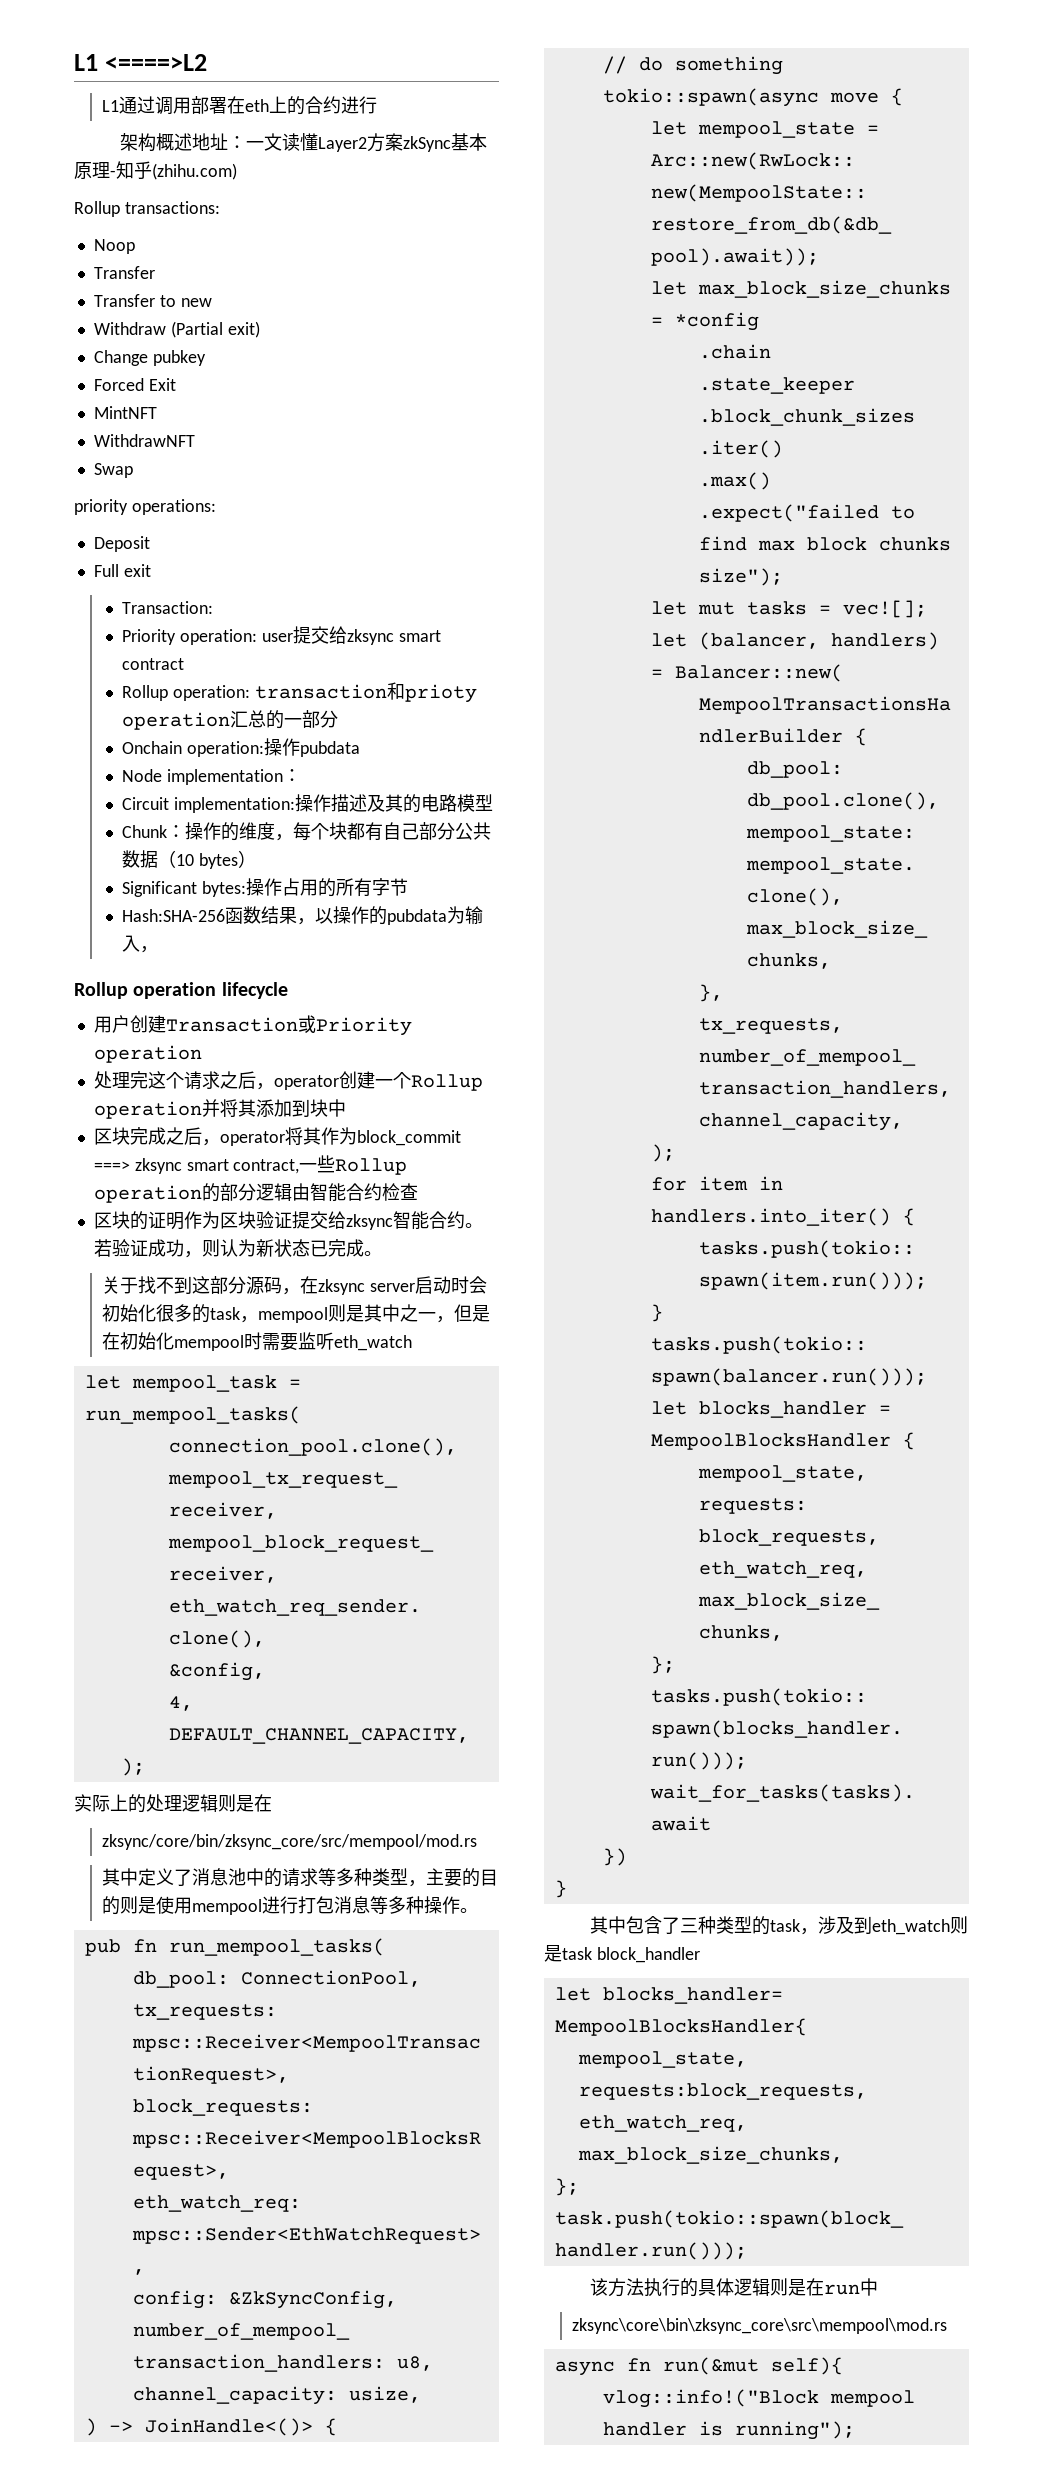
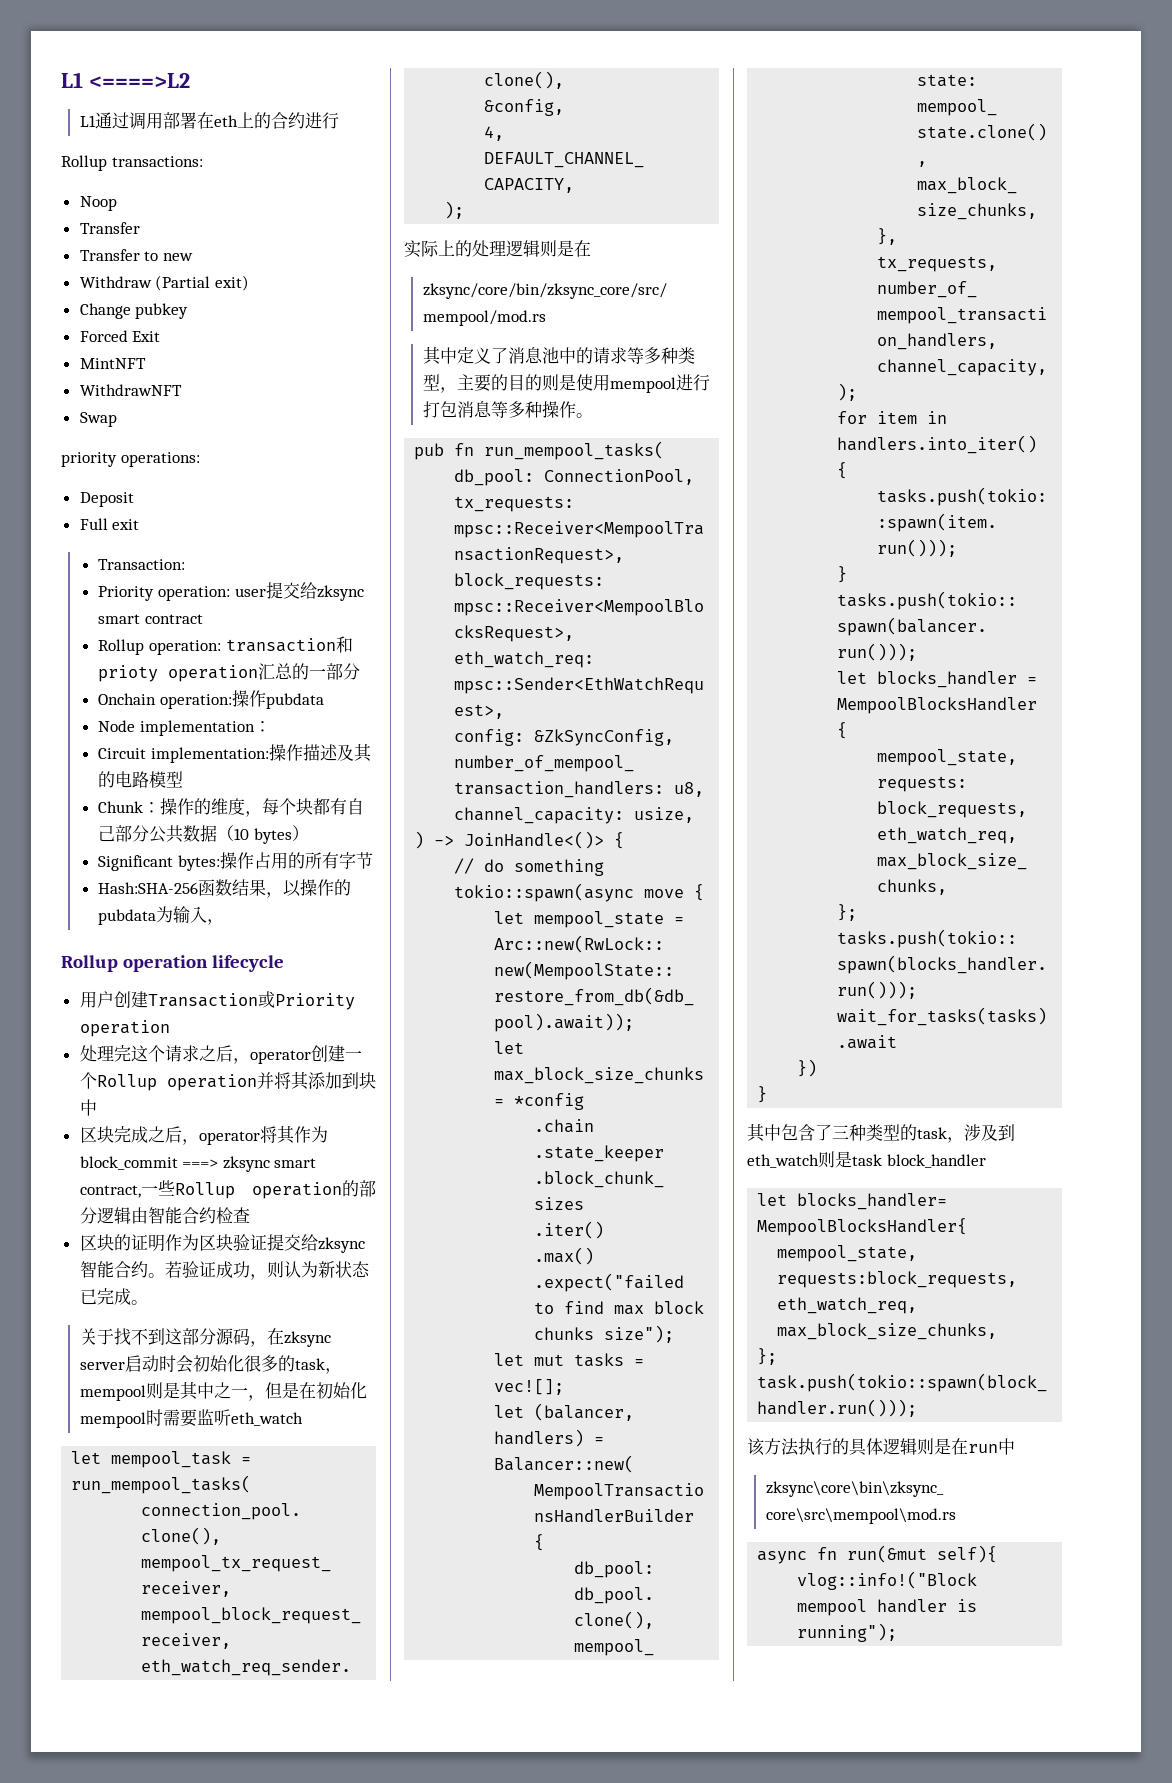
- 架构概述地址：一文读懂Layer2方案zkSync基本原理-知乎(zhihu.com)

